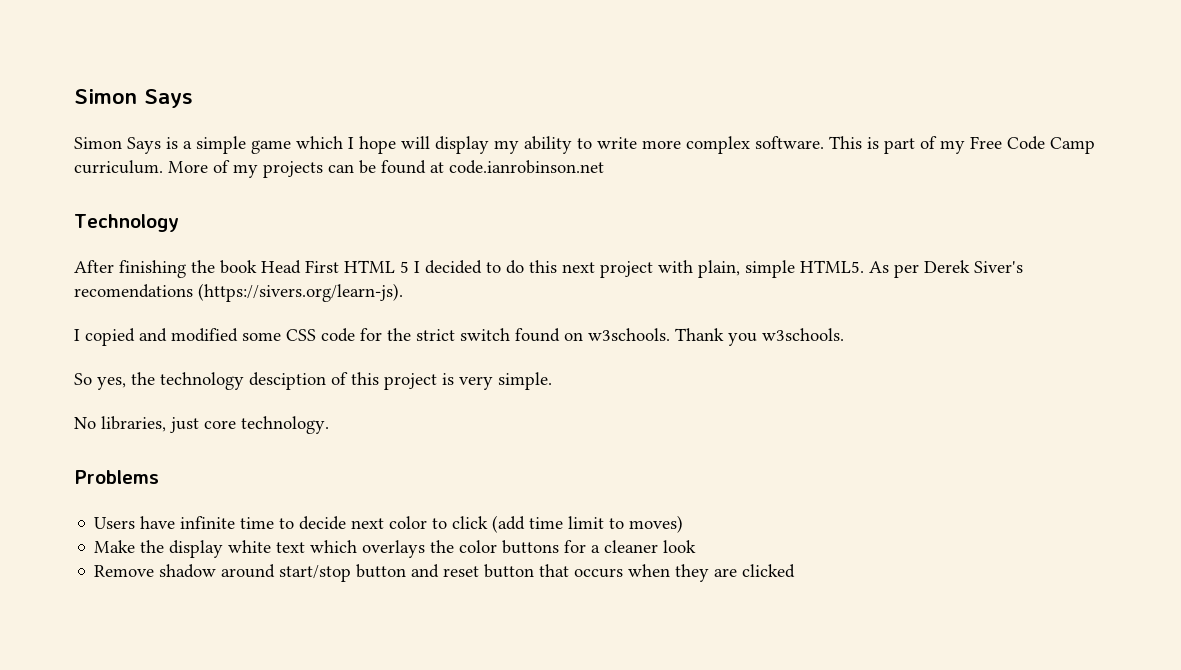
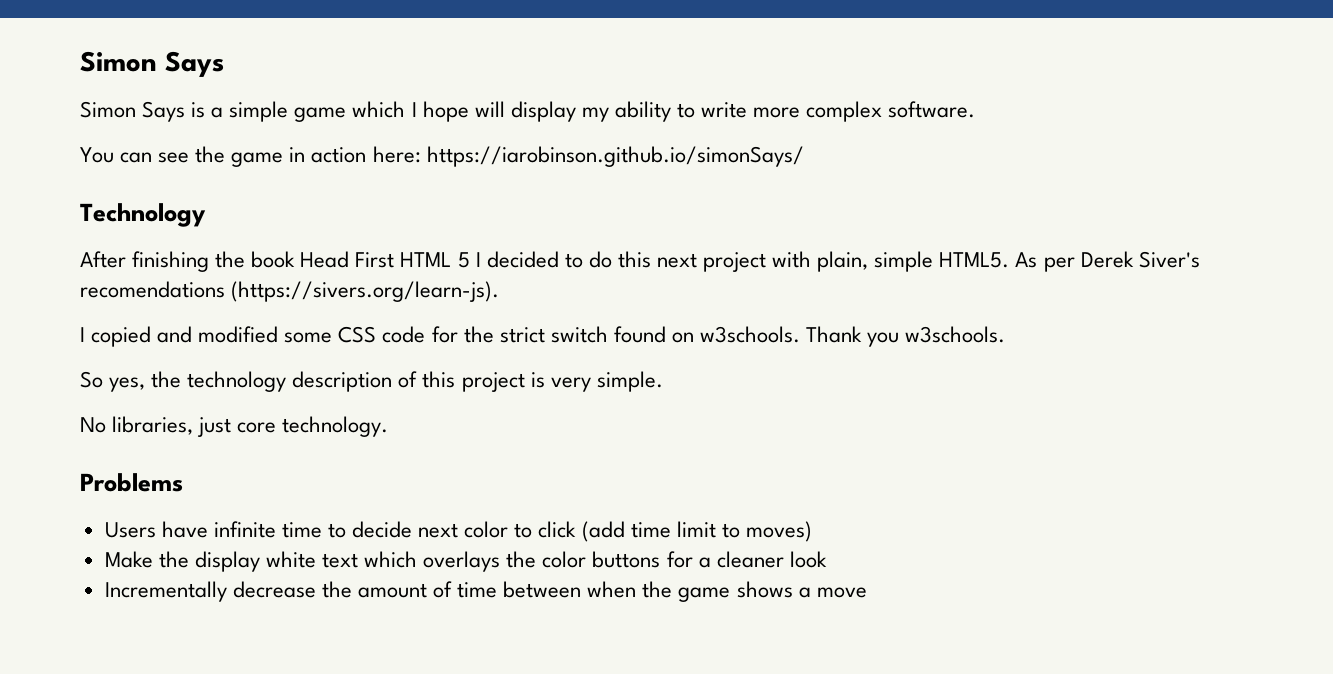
- Simon Says is a simple game which I hope will display my ability to write more complex software. This is part of my Free Code Camp curriculum. More of my projects can be found at code.ianrobinson.net
+ Simon Says is a simple game which I hope will display my ability to write more complex software.
+ You can see the game in action here: https://iarobinson.github.io/simonSays/
- So yes, the technology desciption of this project is very simple.
+ So yes, the technology description of this project is very simple.
- Remove shadow around start/stop button and reset button that occurs when they are clicked
+ Incrementally decrease the amount of time between when the game shows a move

